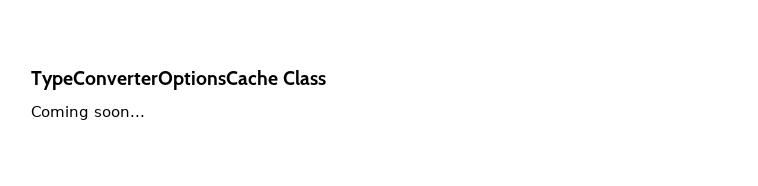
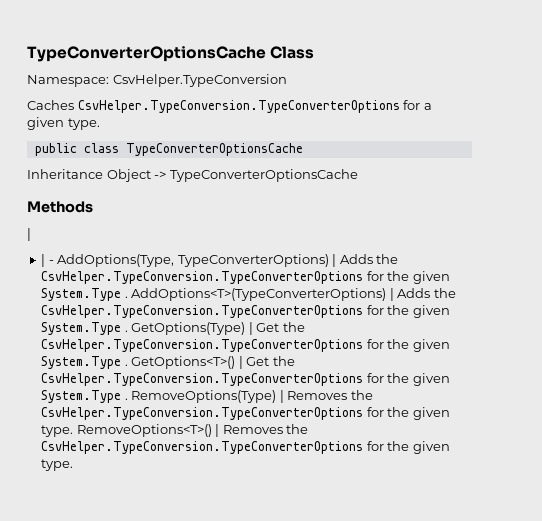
- Coming soon...
+ Namespace: CsvHelper.TypeConversion
+ Caches CsvHelper.TypeConversion.TypeConverterOptions for a given type.
+ public class TypeConverterOptionsCache
+ Inheritance Object -> TypeConverterOptionsCache
+ Methods
+ |
+ | - AddOptions(Type, TypeConverterOptions) | Adds the CsvHelper.TypeConversion.TypeConverterOptions for the given System.Type . AddOptions<T>(TypeConverterOptions) | Adds the CsvHelper.TypeConversion.TypeConverterOptions for the given System.Type . GetOptions(Type) | Get the CsvHelper.TypeConversion.TypeConverterOptions for the given System.Type . GetOptions<T>() | Get the CsvHelper.TypeConversion.TypeConverterOptions for the given System.Type . RemoveOptions(Type) | Removes the CsvHelper.TypeConversion.TypeConverterOptions for the given type. RemoveOptions<T>() | Removes the CsvHelper.TypeConversion.TypeConverterOptions for the given type.

